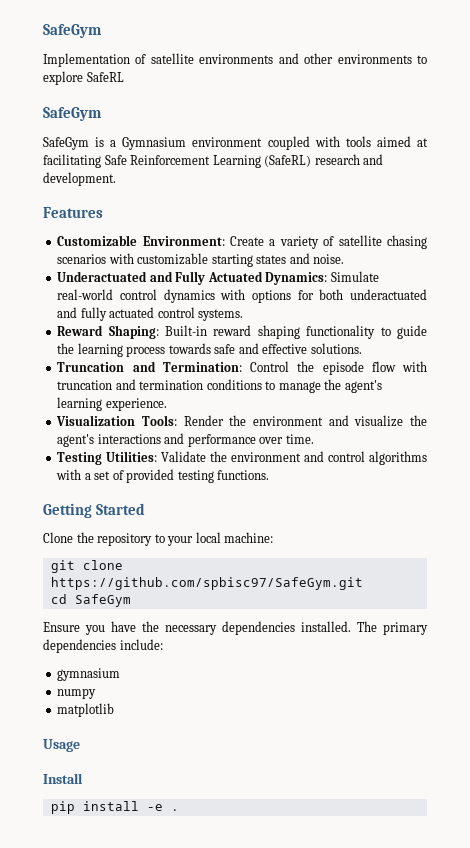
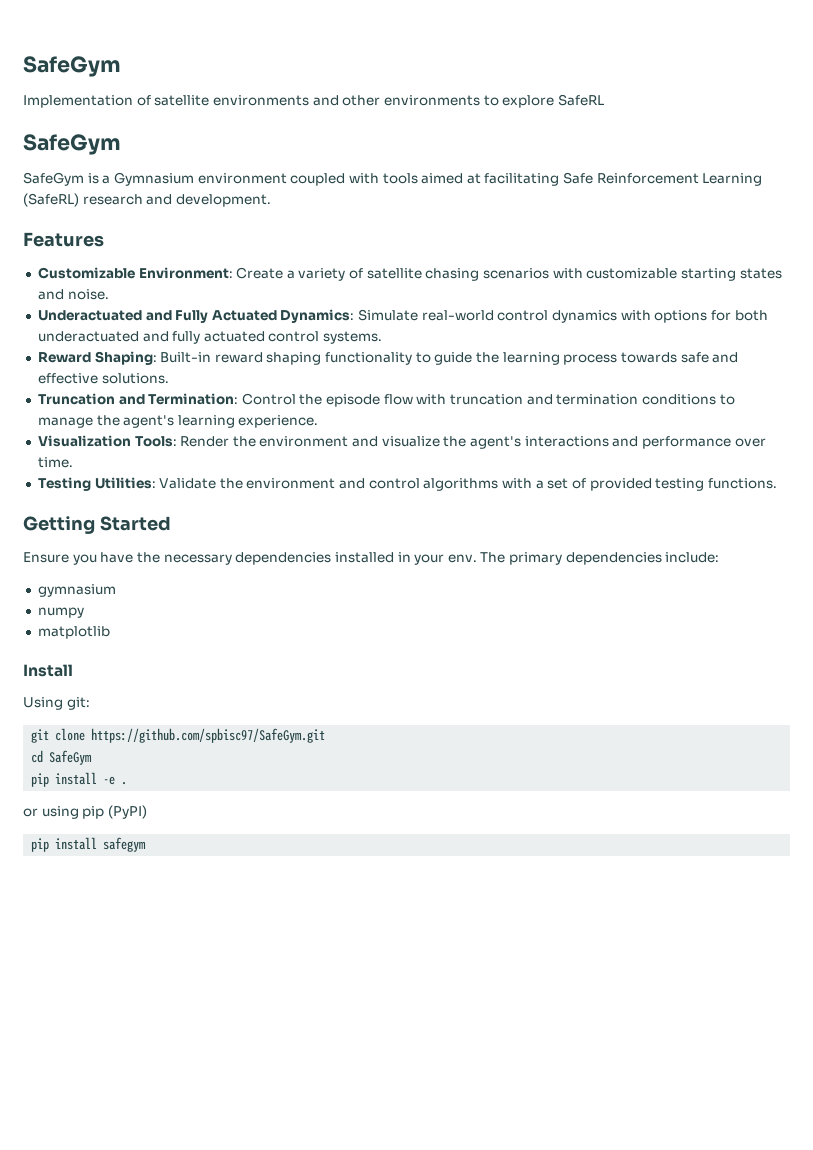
- Clone the repository to your local machine:
- git clone https://github.com/spbisc97/SafeGym.git
- cd SafeGym
- Ensure you have the necessary dependencies installed.
+ Ensure you have the necessary dependencies installed in your env.
- Usage
  Install
+ Using git:
+ git clone https://github.com/spbisc97/SafeGym.git
+ cd SafeGym
  pip install -e .
+ or using pip (PyPI)
+ pip install safegym

